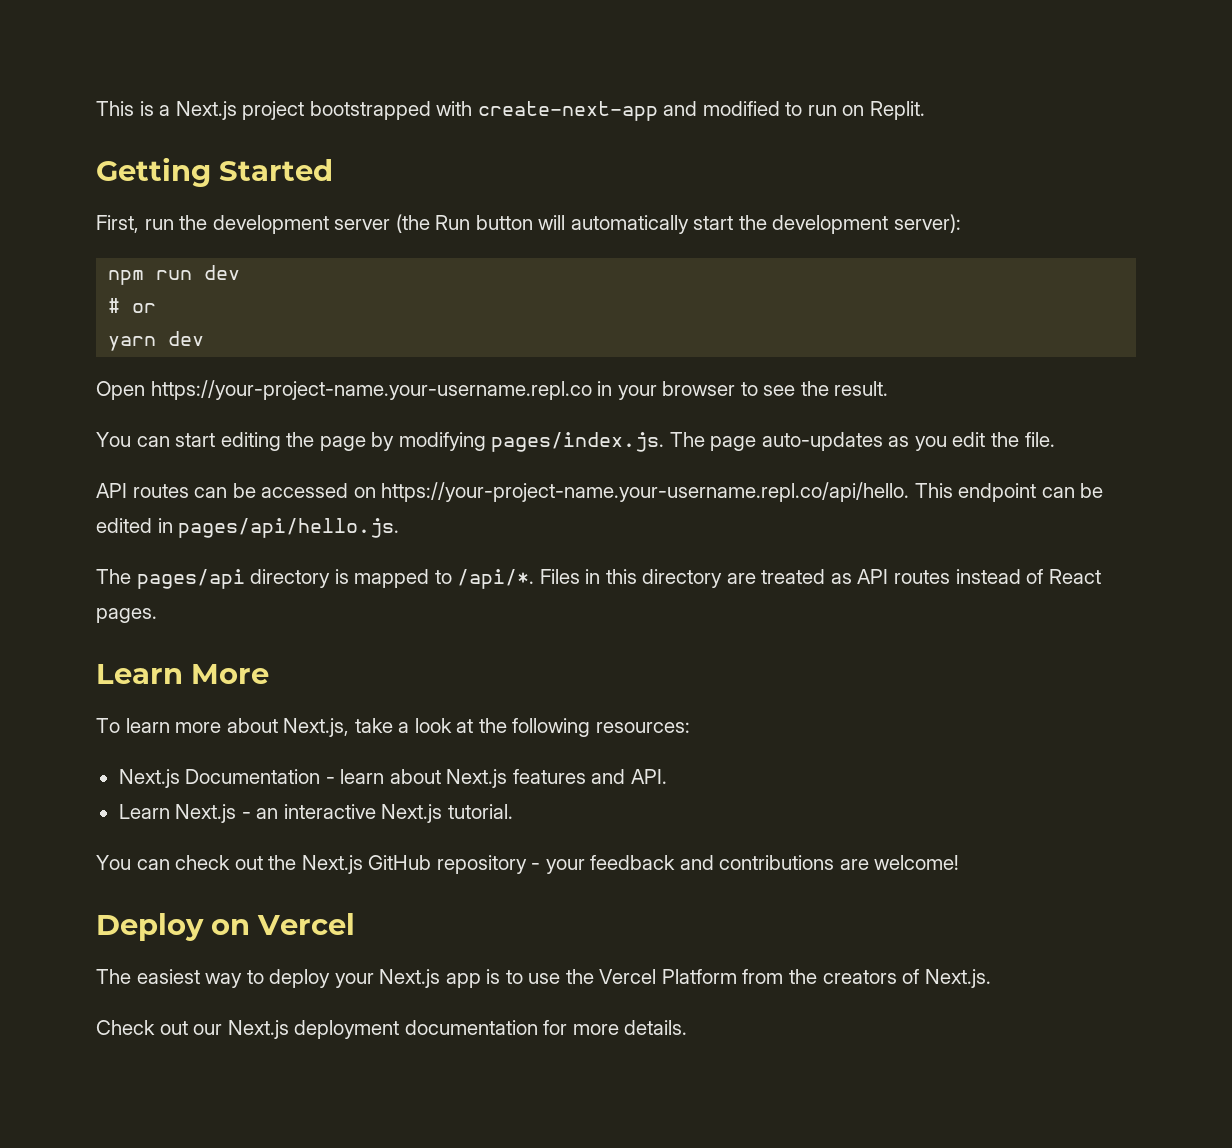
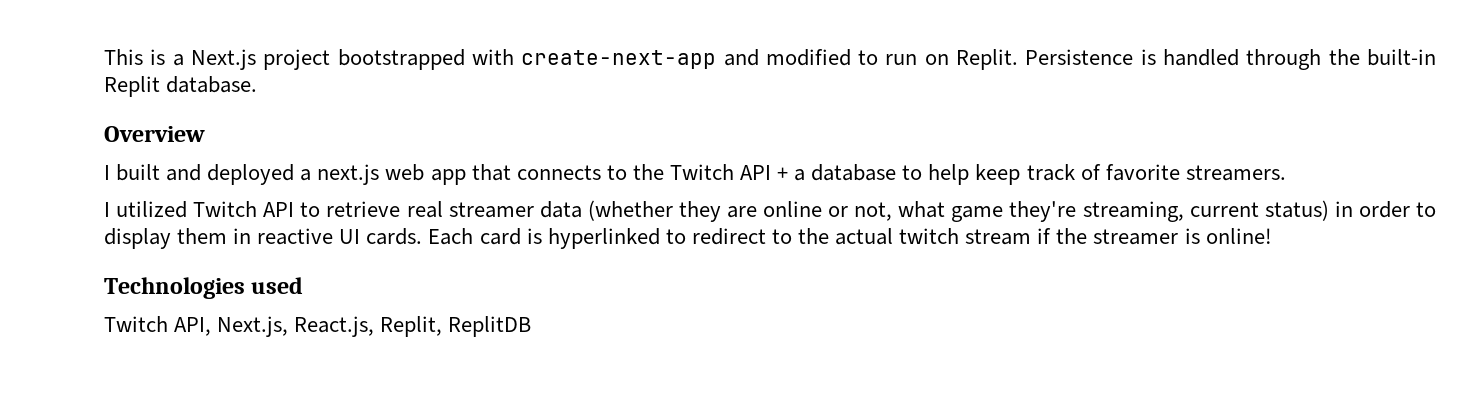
- This is a Next.js project bootstrapped with create-next-app and modified to run on Replit.
- Getting Started
- First, run the development server (the Run button will automatically start the development server):
- npm run dev
- # or
- yarn dev
- Open https://your-project-name.your-username.repl.co in your browser to see the result.
- You can start editing the page by modifying pages/index.js. The page auto-updates as you edit the file.
- API routes can be accessed on https://your-project-name.your-username.repl.co/api/hello. This endpoint can be edited in pages/api/hello.js.
- The pages/api directory is mapped to /api/*. Files in this directory are treated as API routes instead of React pages.
- Learn More
- To learn more about Next.js, take a look at the following resources:
- Next.js Documentation - learn about Next.js features and API.
- Learn Next.js - an interactive Next.js tutorial.
- You can check out the Next.js GitHub repository - your feedback and contributions are welcome!
- Deploy on Vercel
- The easiest way to deploy your Next.js app is to use the Vercel Platform from the creators of Next.js.
- Check out our Next.js deployment documentation for more details.
+ This is a Next.js project bootstrapped with create-next-app and modified to run on Replit. Persistence is handled through the built-in Replit database.
+ Overview
+ I built and deployed a next.js web app that connects to the Twitch API + a database to help keep track of favorite streamers.
+ I utilized Twitch API to retrieve real streamer data (whether they are online or not, what game they're streaming, current status) in order to display them in reactive UI cards. Each card is hyperlinked to redirect to the actual twitch stream if the streamer is online!
+ Technologies used
+ Twitch API, Next.js, React.js, Replit, ReplitDB

